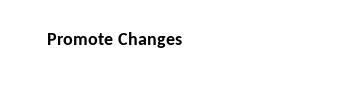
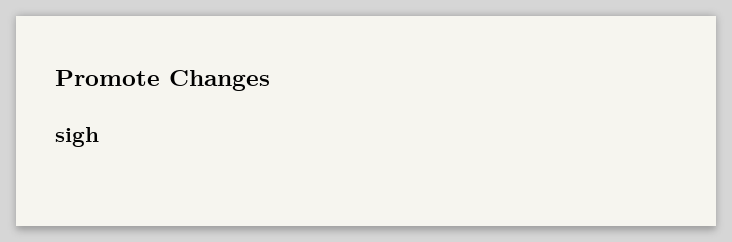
+ sigh

